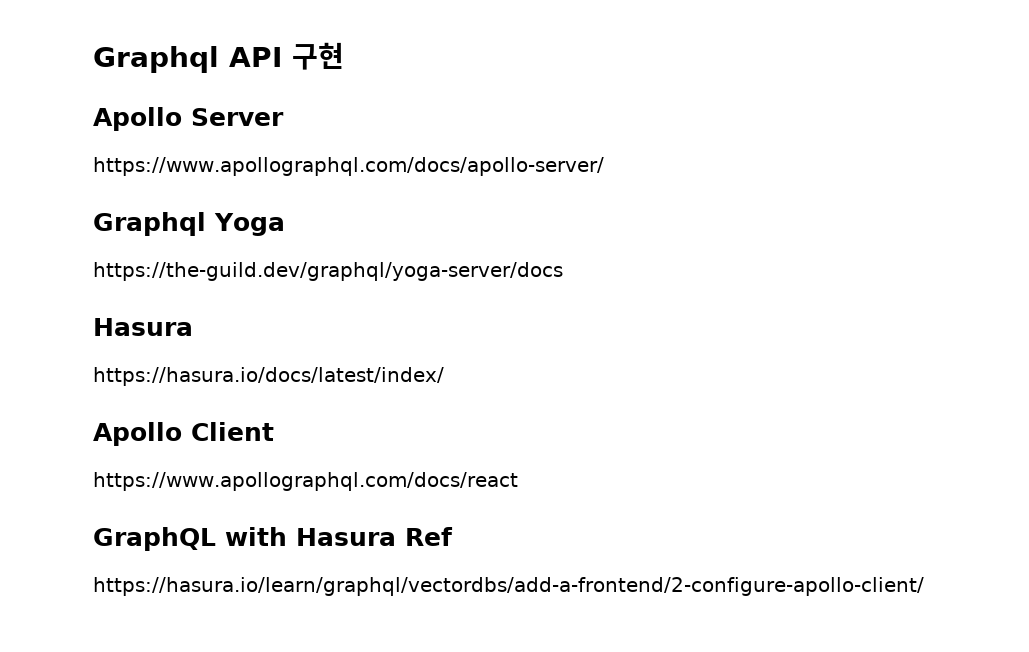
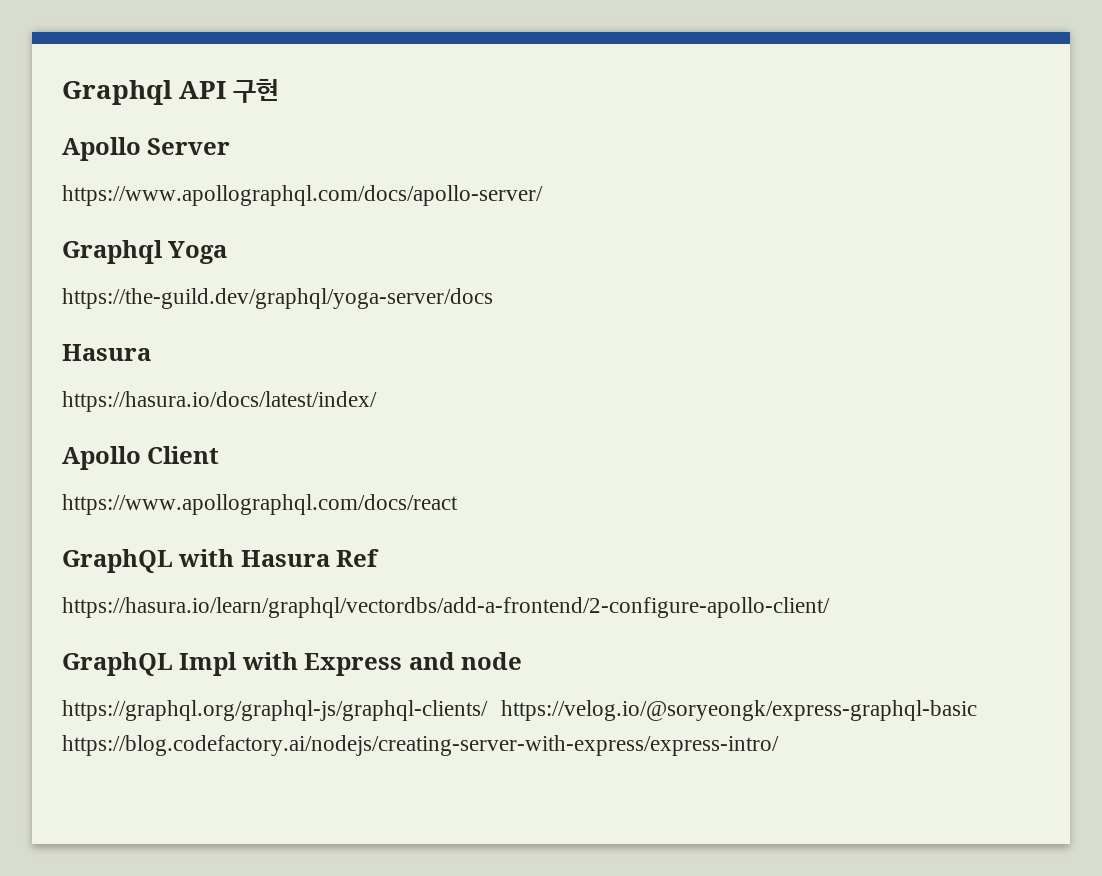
+ GraphQL Impl with Express and node
+ https://graphql.org/graphql-js/graphql-clients/ https://velog.io/@soryeongk/express-graphql-basic https://blog.codefactory.ai/nodejs/creating-server-with-express/express-intro/

